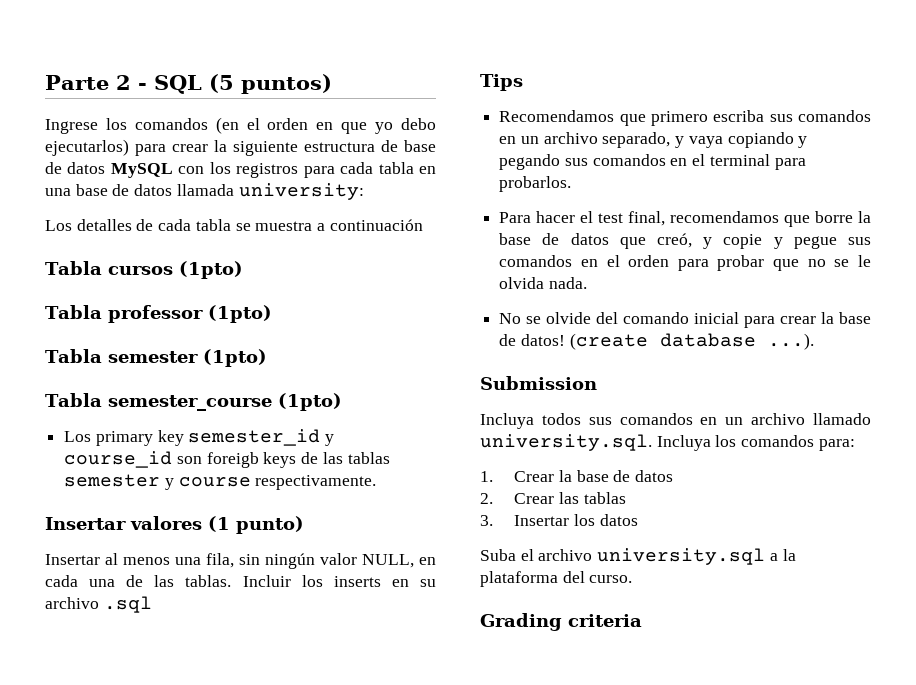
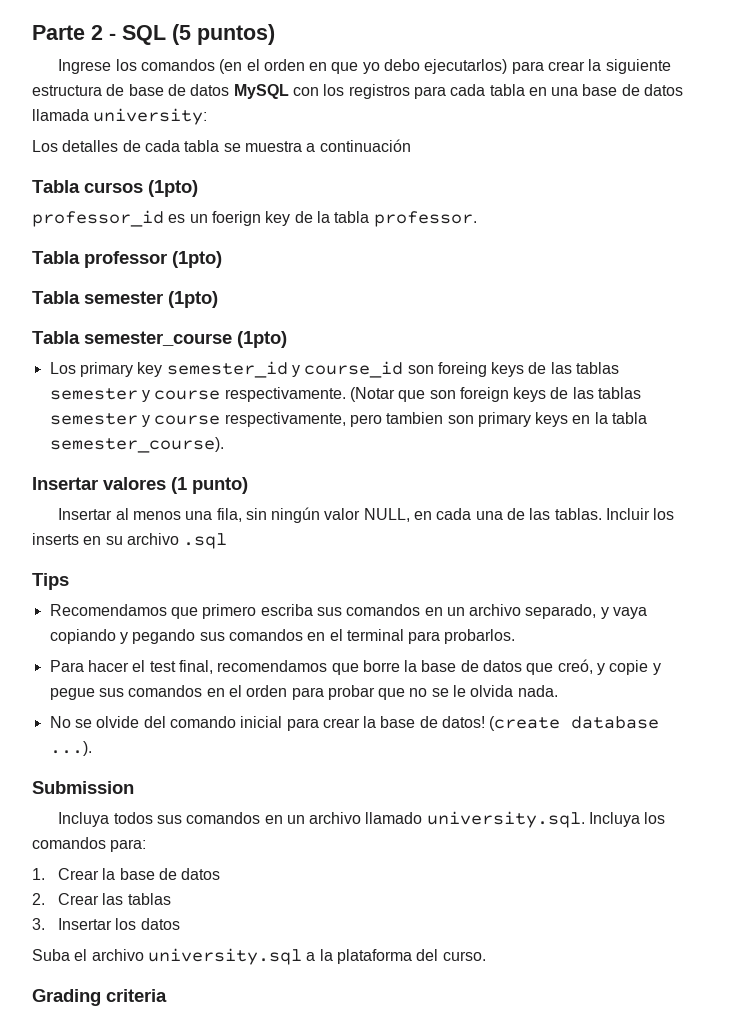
+ professor_id es un foerign key de la tabla professor.
- Los primary key semester_id y course_id son foreigb keys de las tablas semester y course respectivamente.
+ Los primary key semester_id y course_id son foreing keys de las tablas semester y course respectivamente. (Notar que son foreign keys de las tablas semester y course respectivamente, pero tambien son primary keys en la tabla semester_course).

